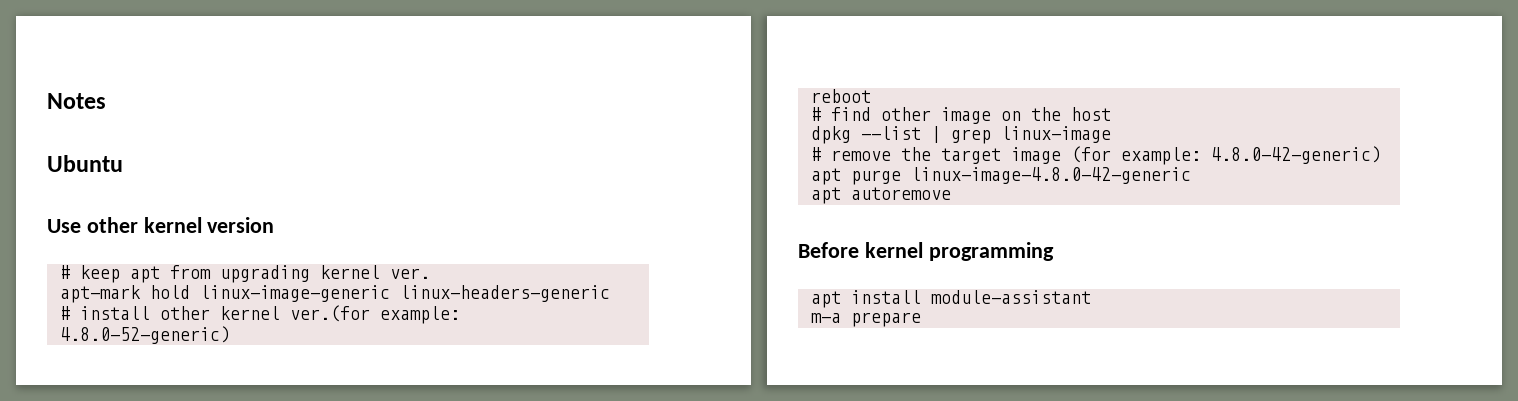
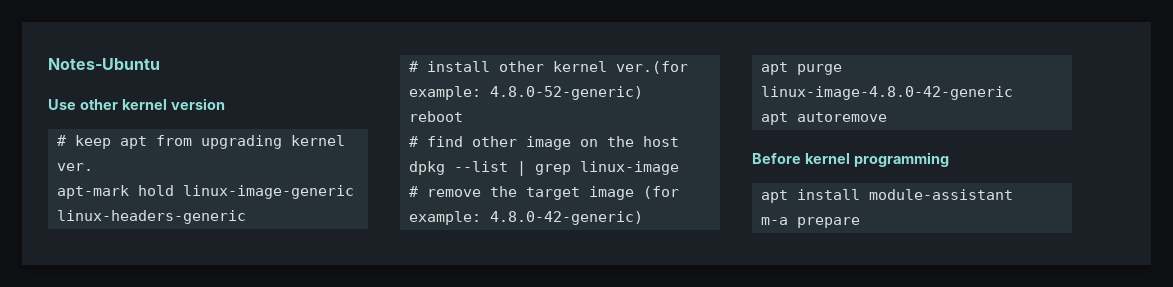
- Notes
- Ubuntu
+ Notes-Ubuntu

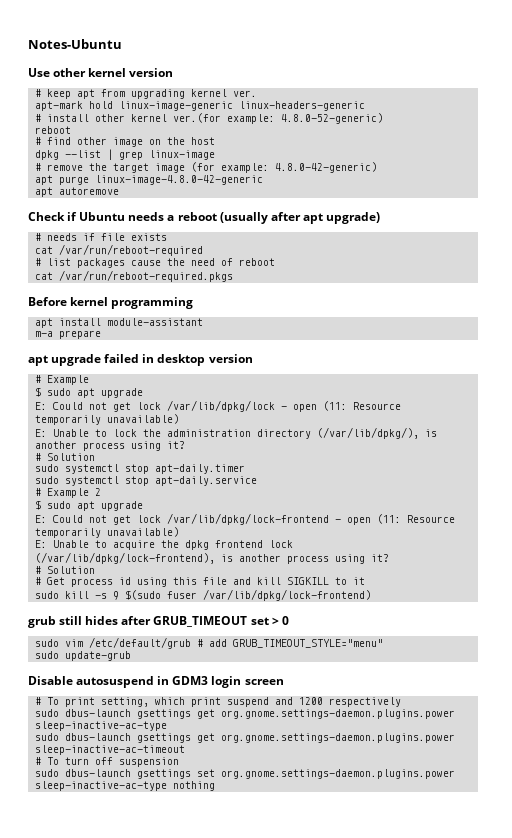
+ Check if Ubuntu needs a reboot (usually after apt upgrade)
+ # needs if file exists
+ cat /var/run/reboot-required
+ # list packages cause the need of reboot
+ cat /var/run/reboot-required.pkgs
+ apt upgrade failed in desktop version
+ # Example
+ $ sudo apt upgrade
+ E: Could not get lock /var/lib/dpkg/lock - open (11: Resource temporarily unavailable)
+ E: Unable to lock the administration directory (/var/lib/dpkg/), is another process using it?
+ # Solution
+ sudo systemctl stop apt-daily.timer
+ sudo systemctl stop apt-daily.service
+ # Example 2
+ $ sudo apt upgrade
+ E: Could not get lock /var/lib/dpkg/lock-frontend - open (11: Resource temporarily unavailable)
+ E: Unable to acquire the dpkg frontend lock (/var/lib/dpkg/lock-frontend), is another process using it?
+ # Solution
+ # Get process id using this file and kill SIGKILL to it
+ sudo kill -s 9 $(sudo fuser /var/lib/dpkg/lock-frontend)
+ grub still hides after GRUB_TIMEOUT set > 0
+ sudo vim /etc/default/grub # add GRUB_TIMEOUT_STYLE="menu"
+ sudo update-grub
+ Disable autosuspend in GDM3 login screen
+ # To print setting, which print suspend and 1200 respectively
+ sudo dbus-launch gsettings get org.gnome.settings-daemon.plugins.power sleep-inactive-ac-type
+ sudo dbus-launch gsettings get org.gnome.settings-daemon.plugins.power sleep-inactive-ac-timeout
+ # To turn off suspension
+ sudo dbus-launch gsettings set org.gnome.settings-daemon.plugins.power sleep-inactive-ac-type nothing

